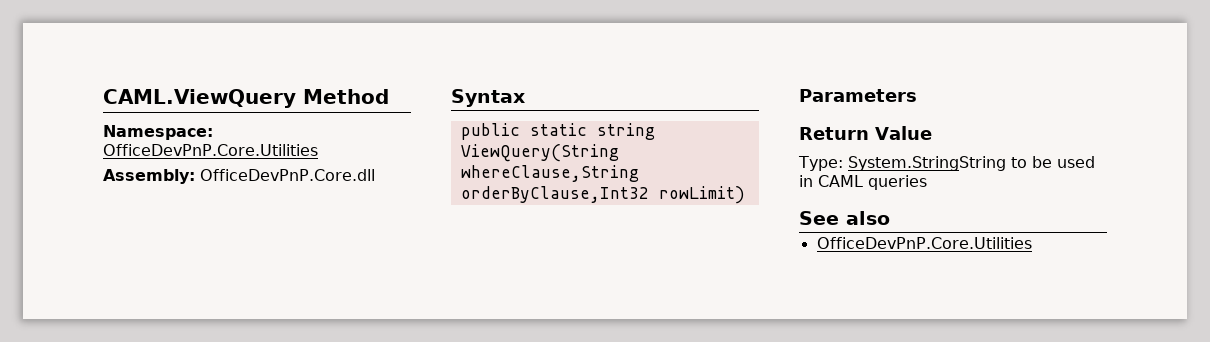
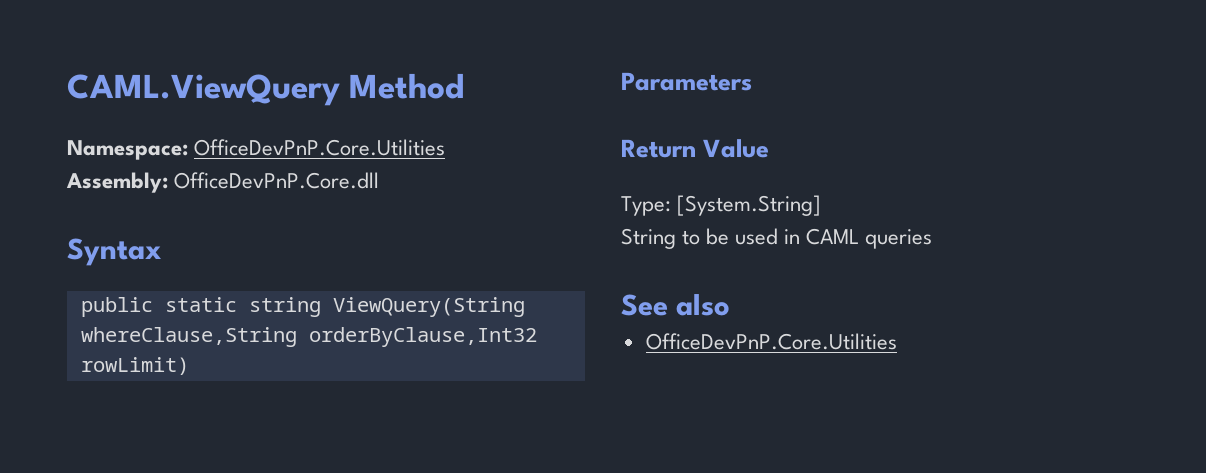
- Type: System.StringString to be used in CAML queries
+ Type: [System.String]
+ String to be used in CAML queries

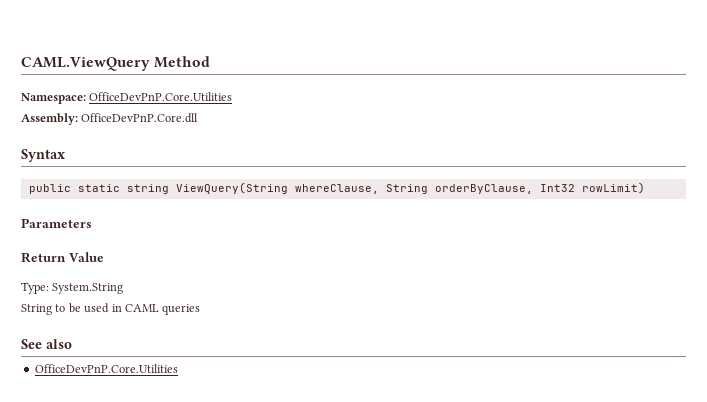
- public static string ViewQuery(String whereClause,String orderByClause,Int32 rowLimit)
+ public static string ViewQuery(String whereClause, String orderByClause, Int32 rowLimit)
- Type: [System.String]
+ Type: System.String

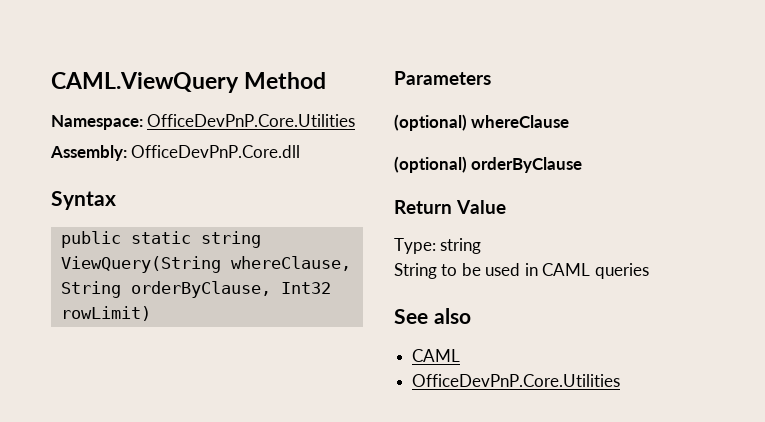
+ (optional) whereClause
+ (optional) orderByClause
- Type: System.String
+ Type: string
  See also
+ CAML

